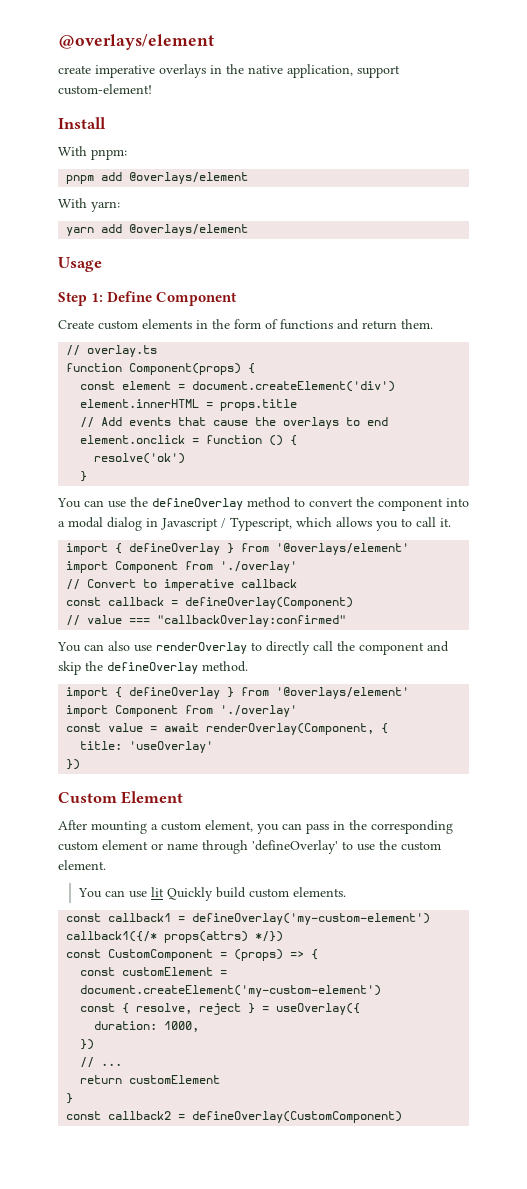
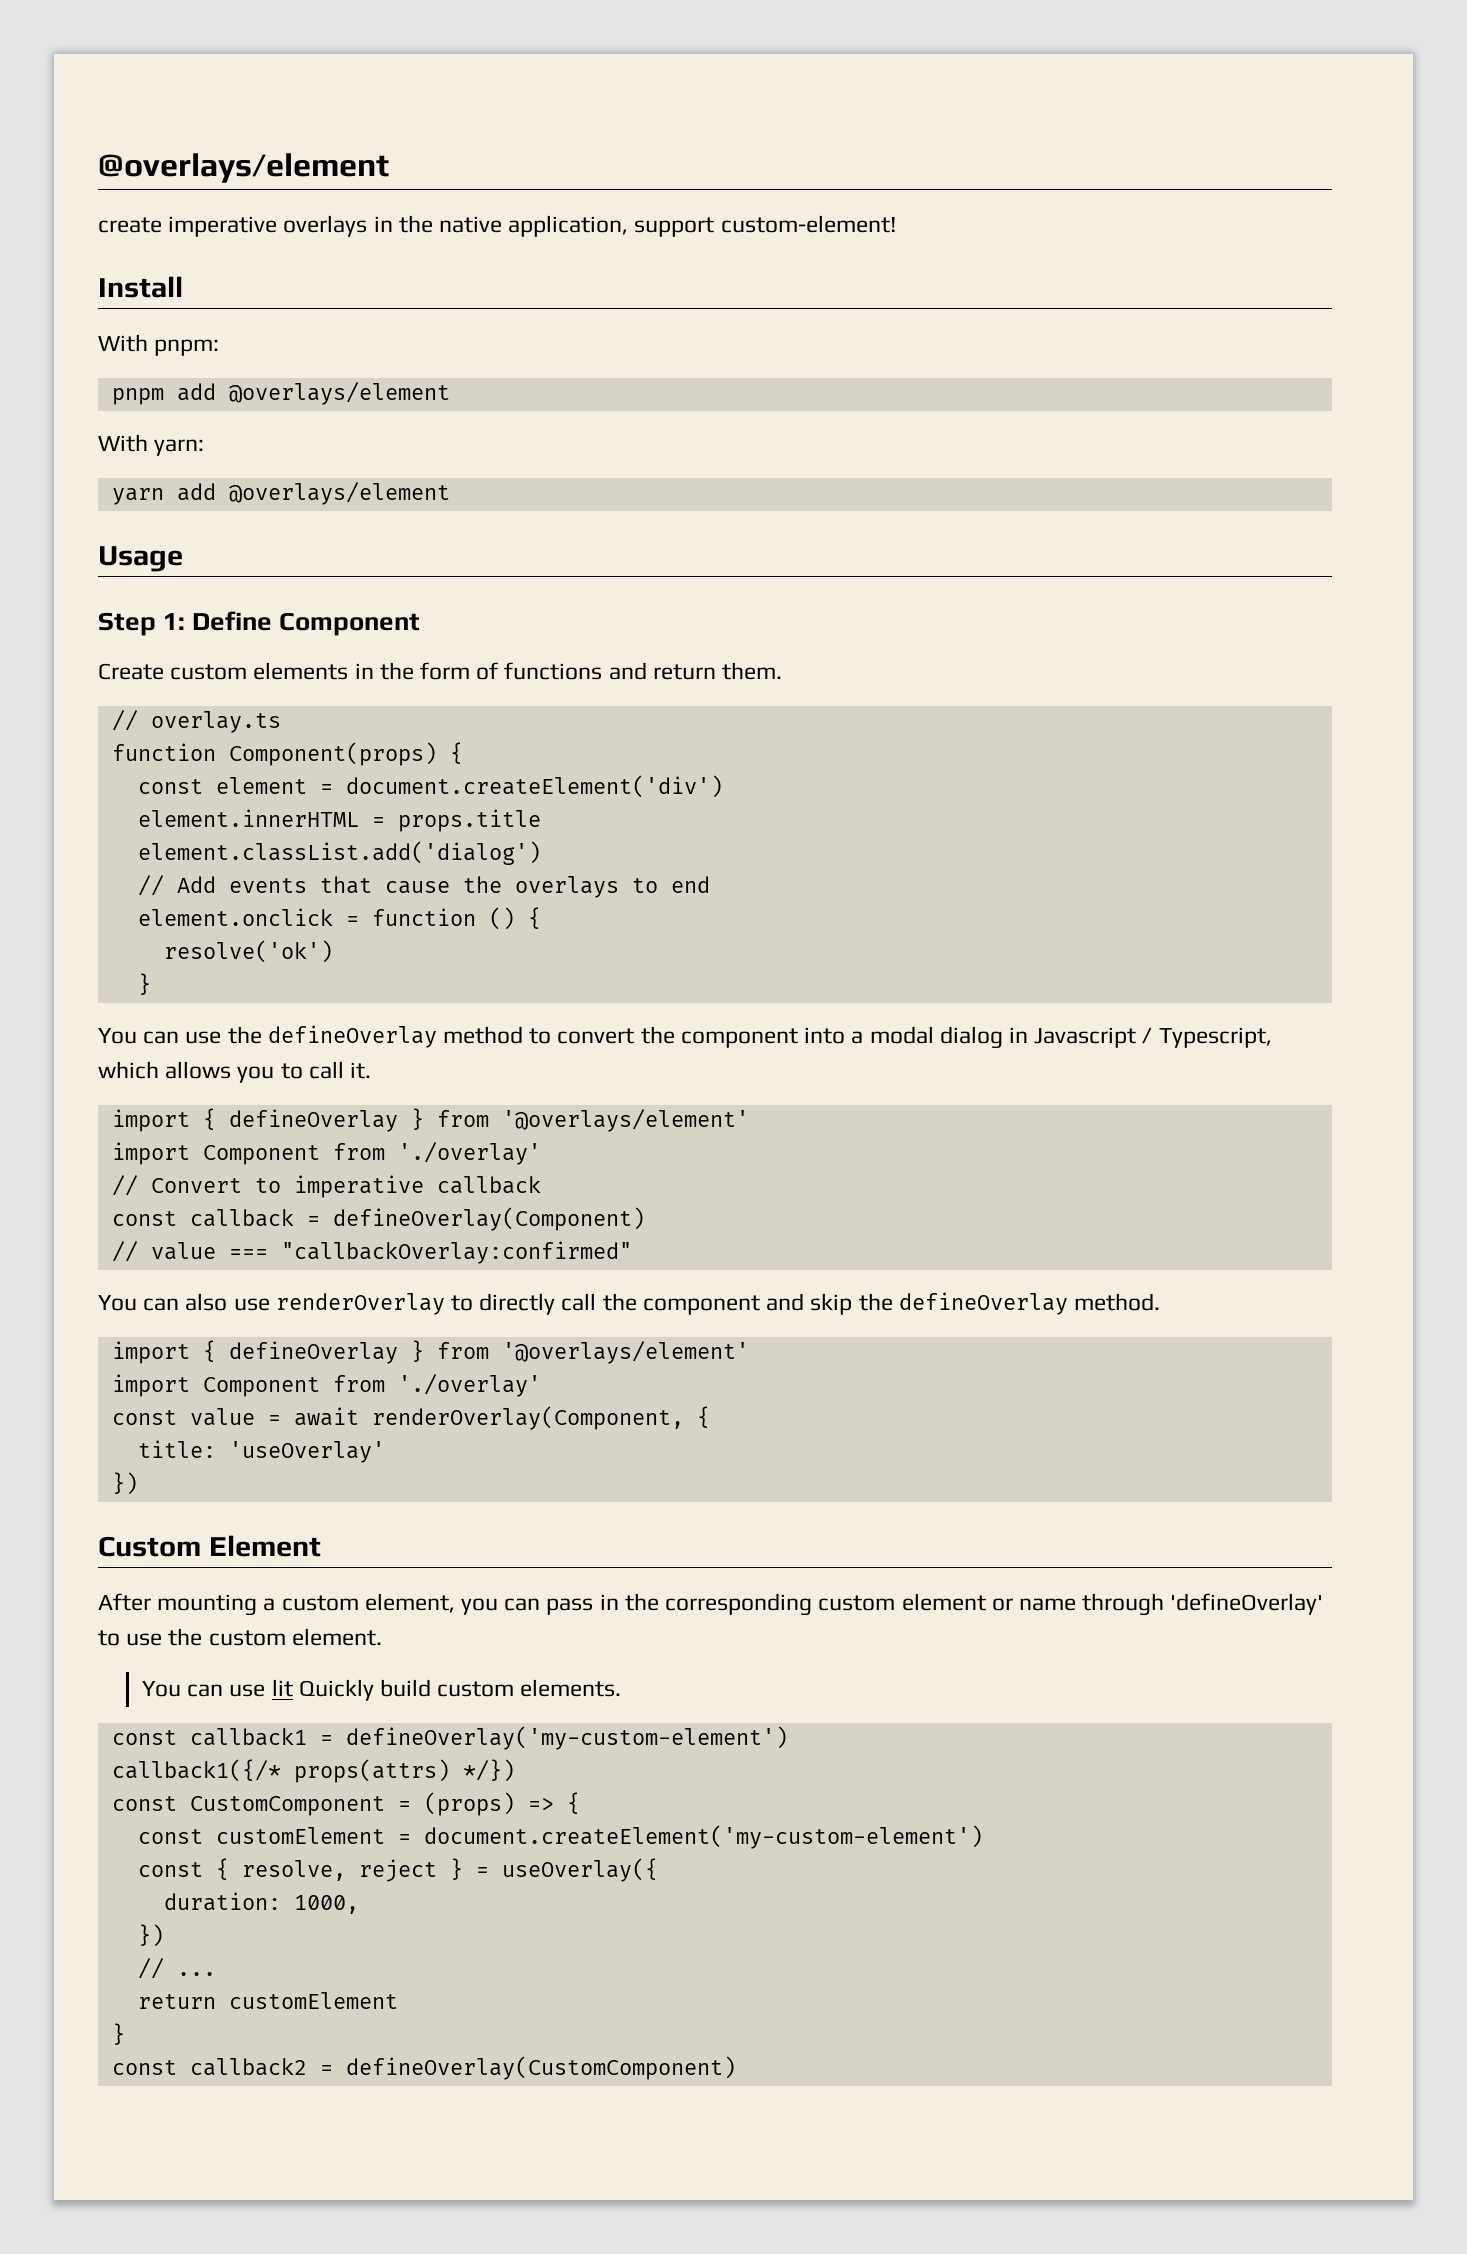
+ element.classList.add('dialog')

